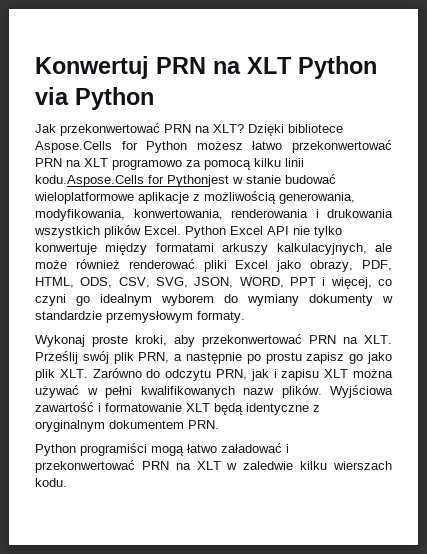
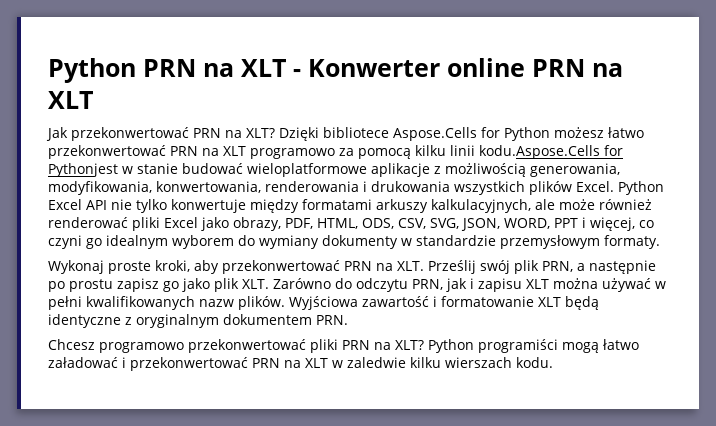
- Konwertuj PRN na XLT Python via Python
+ Python PRN na XLT - Konwerter online PRN na XLT
+ Chcesz programowo przekonwertować pliki PRN na XLT?

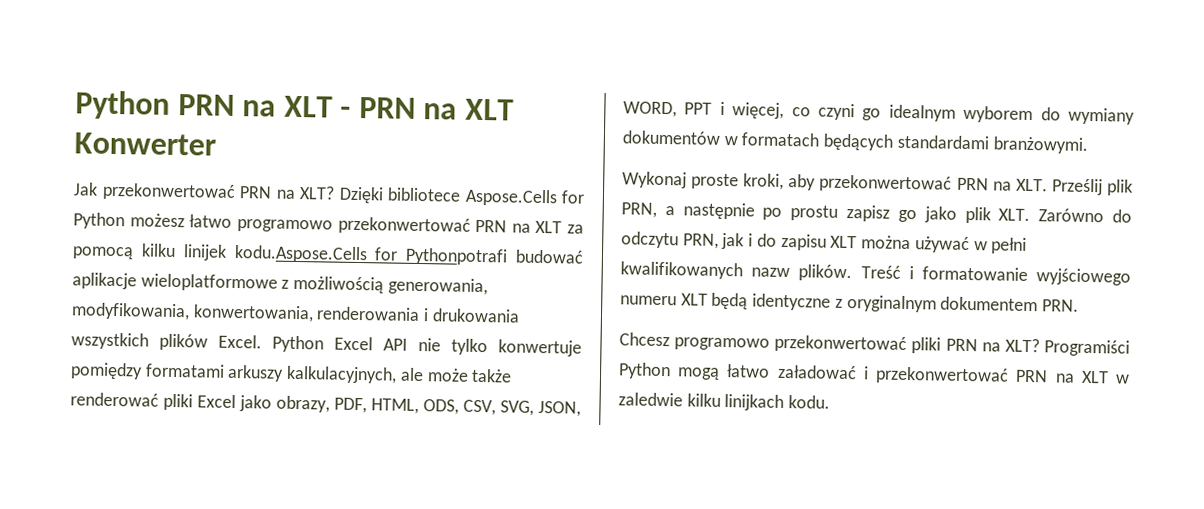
- Python PRN na XLT - Konwerter online PRN na XLT
+ Python PRN na XLT - PRN na XLT Konwerter
- Dzięki bibliotece Aspose.Cells for Python możesz łatwo przekonwertować PRN na XLT programowo za pomocą kilku linii kodu.Aspose.Cells for Pythonjest w stanie budować wieloplatformowe aplikacje z możliwością generowania, modyfikowania, konwertowania, renderowania i drukowania wszystkich plików Excel.
+ Dzięki bibliotece Aspose.Cells for Python możesz łatwo programowo przekonwertować PRN na XLT za pomocą kilku linijek kodu.Aspose.Cells for Pythonpotrafi budować aplikacje wieloplatformowe z możliwością generowania, modyfikowania, konwertowania, renderowania i drukowania wszystkich plików Excel.
- Python Excel API nie tylko konwertuje między formatami arkuszy kalkulacyjnych, ale może również renderować pliki Excel jako obrazy, PDF, HTML, ODS, CSV, SVG, JSON, WORD, PPT i więcej, co czyni go idealnym wyborem do wymiany dokumenty w standardzie przemysłowym formaty.
+ Python Excel API nie tylko konwertuje pomiędzy formatami arkuszy kalkulacyjnych, ale może także renderować pliki Excel jako obrazy, PDF, HTML, ODS, CSV, SVG, JSON, WORD, PPT i więcej, co czyni go idealnym wyborem do wymiany dokumentów w formatach będących standardami branżowymi.
- Wykonaj proste kroki, aby przekonwertować PRN na XLT. Prześlij swój plik PRN, a następnie po prostu zapisz go jako plik XLT. Zarówno do odczytu PRN, jak i zapisu XLT można używać w pełni kwalifikowanych nazw plików.
+ Wykonaj proste kroki, aby przekonwertować PRN na XLT. Prześlij plik PRN, a następnie po prostu zapisz go jako plik XLT. Zarówno do odczytu PRN, jak i do zapisu XLT można używać w pełni kwalifikowanych nazw plików.
- Wyjściowa zawartość i formatowanie XLT będą identyczne z oryginalnym dokumentem PRN.
+ Treść i formatowanie wyjściowego numeru XLT będą identyczne z oryginalnym dokumentem PRN.
- Python programiści mogą łatwo załadować i przekonwertować PRN na XLT w zaledwie kilku wierszach kodu.
+ Programiści Python mogą łatwo załadować i przekonwertować PRN na XLT w zaledwie kilku linijkach kodu.

